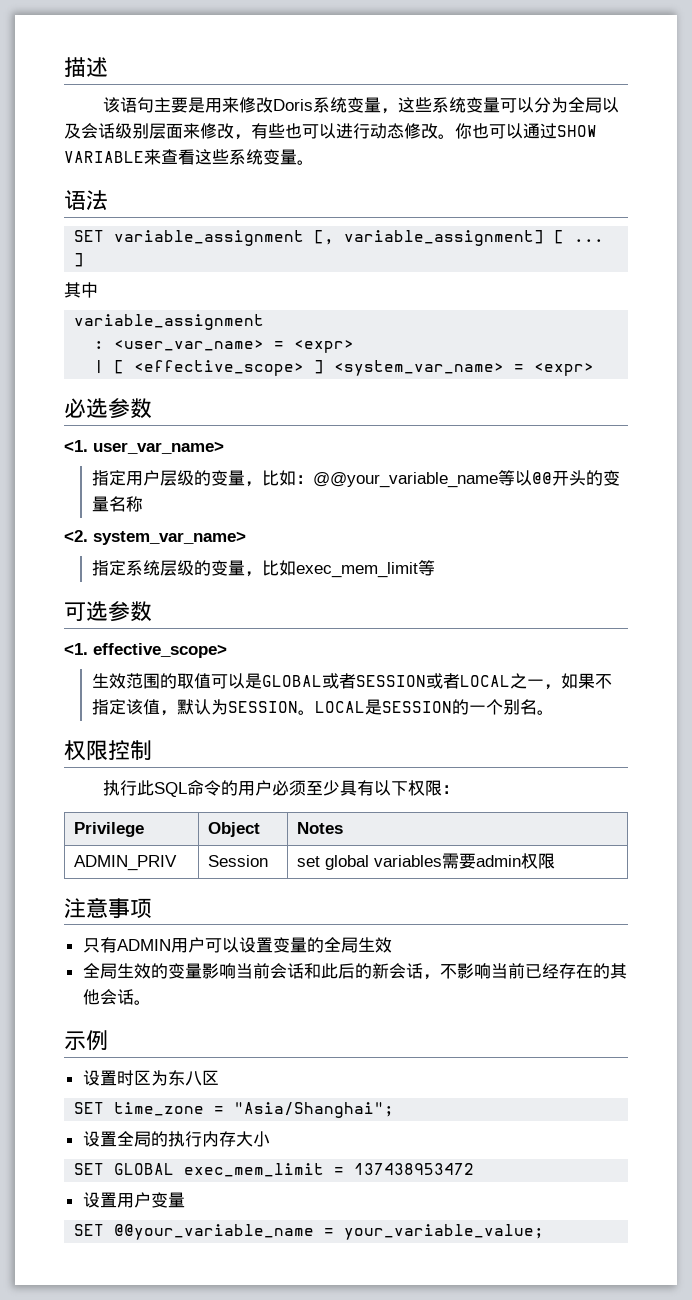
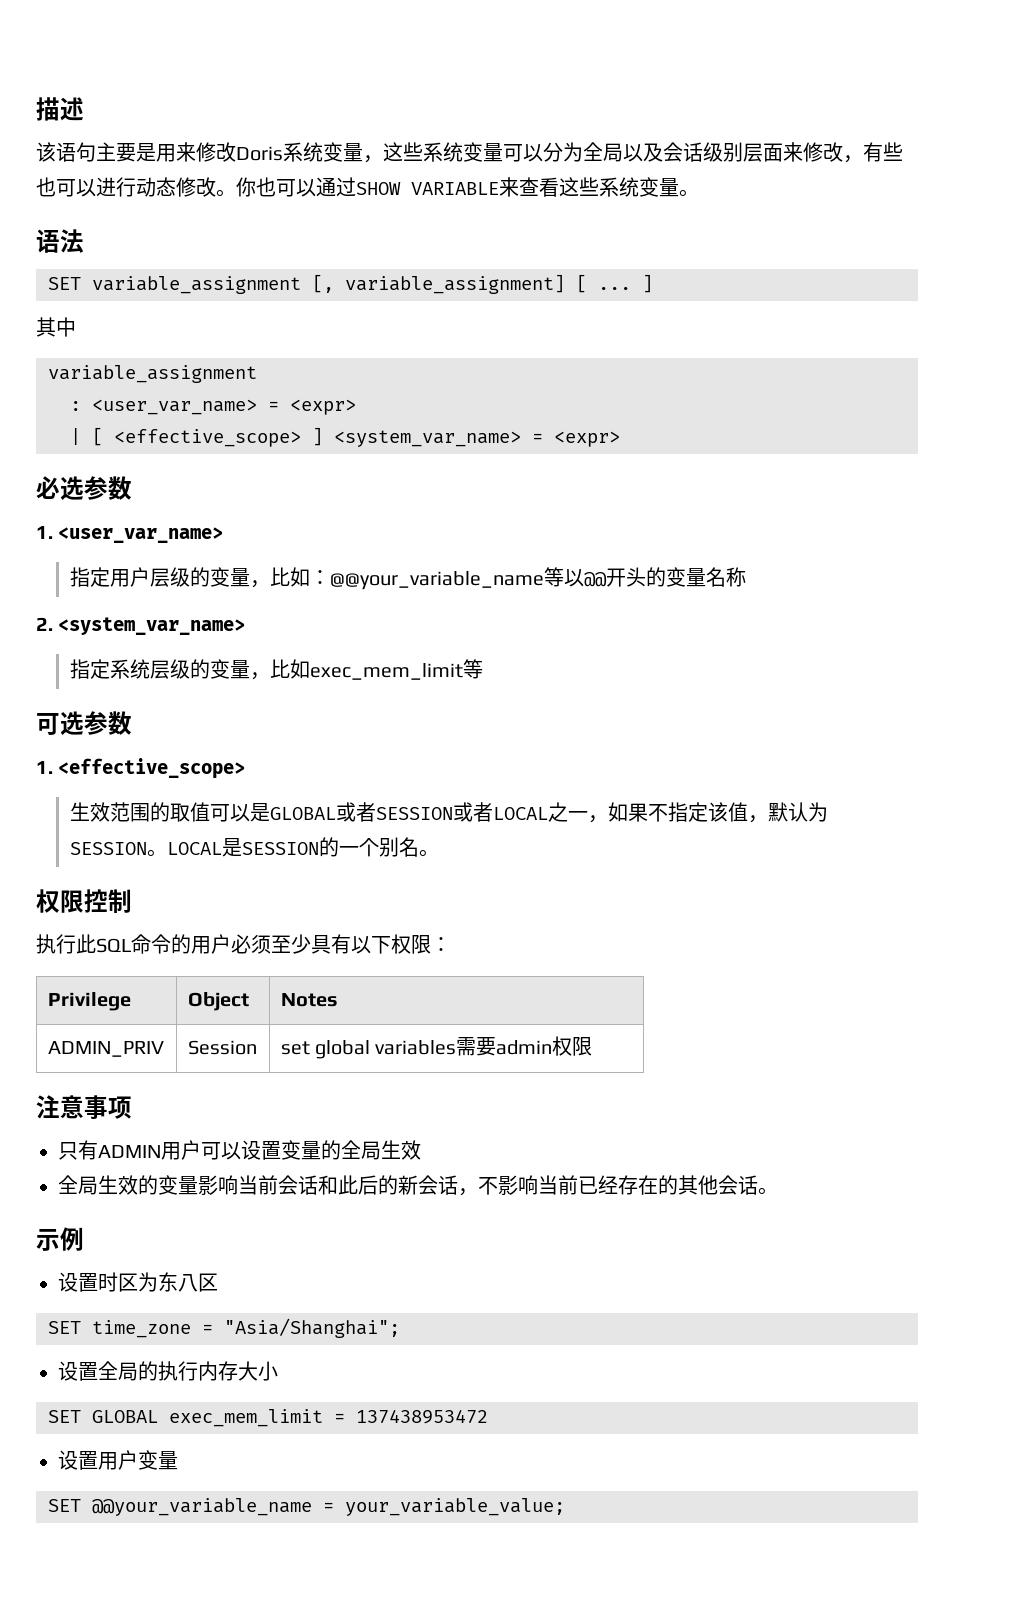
- <1. user_var_name>
+ 1. <user_var_name>
- <2. system_var_name>
+ 2. <system_var_name>
- <1. effective_scope>
+ 1. <effective_scope>

